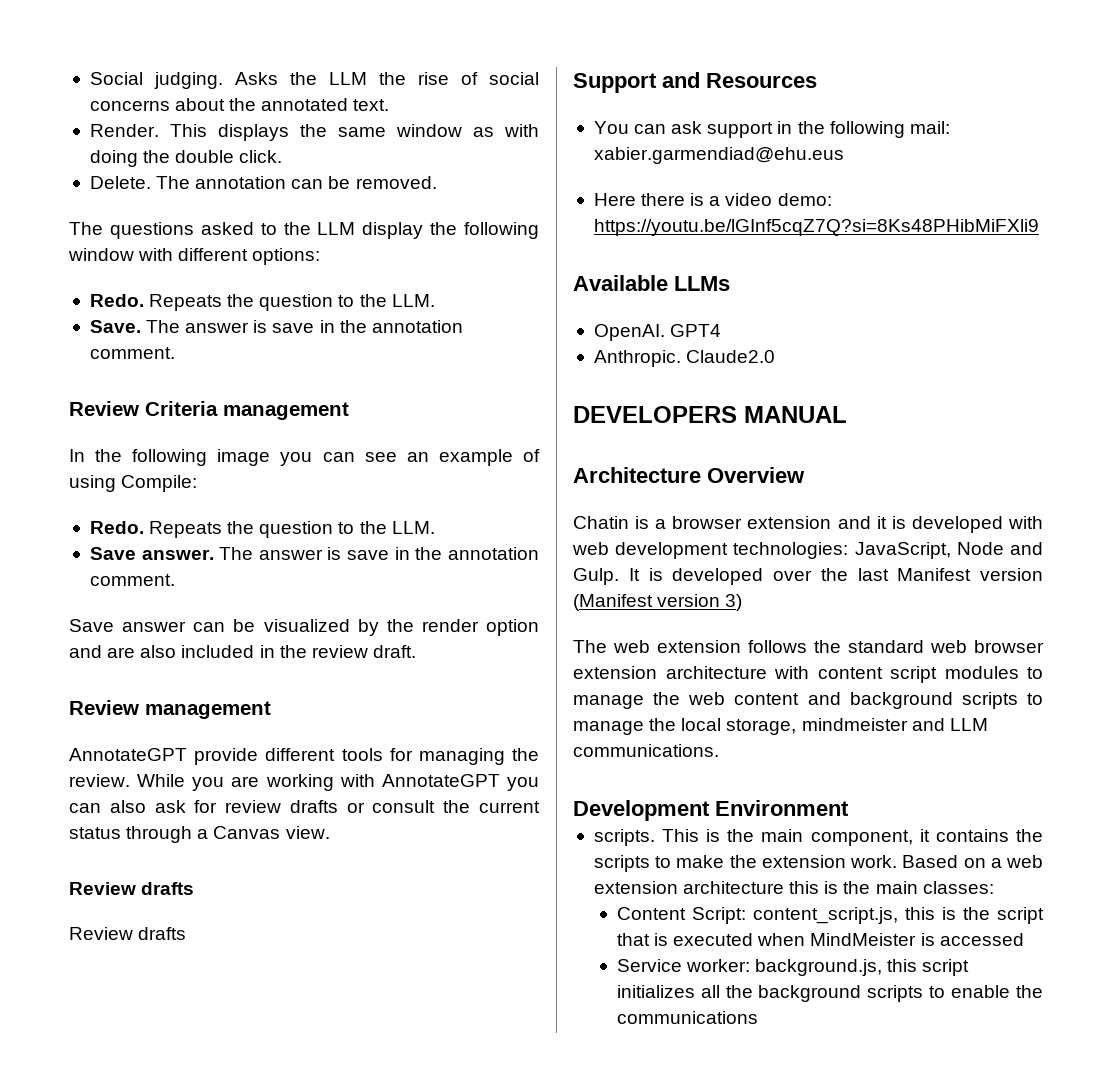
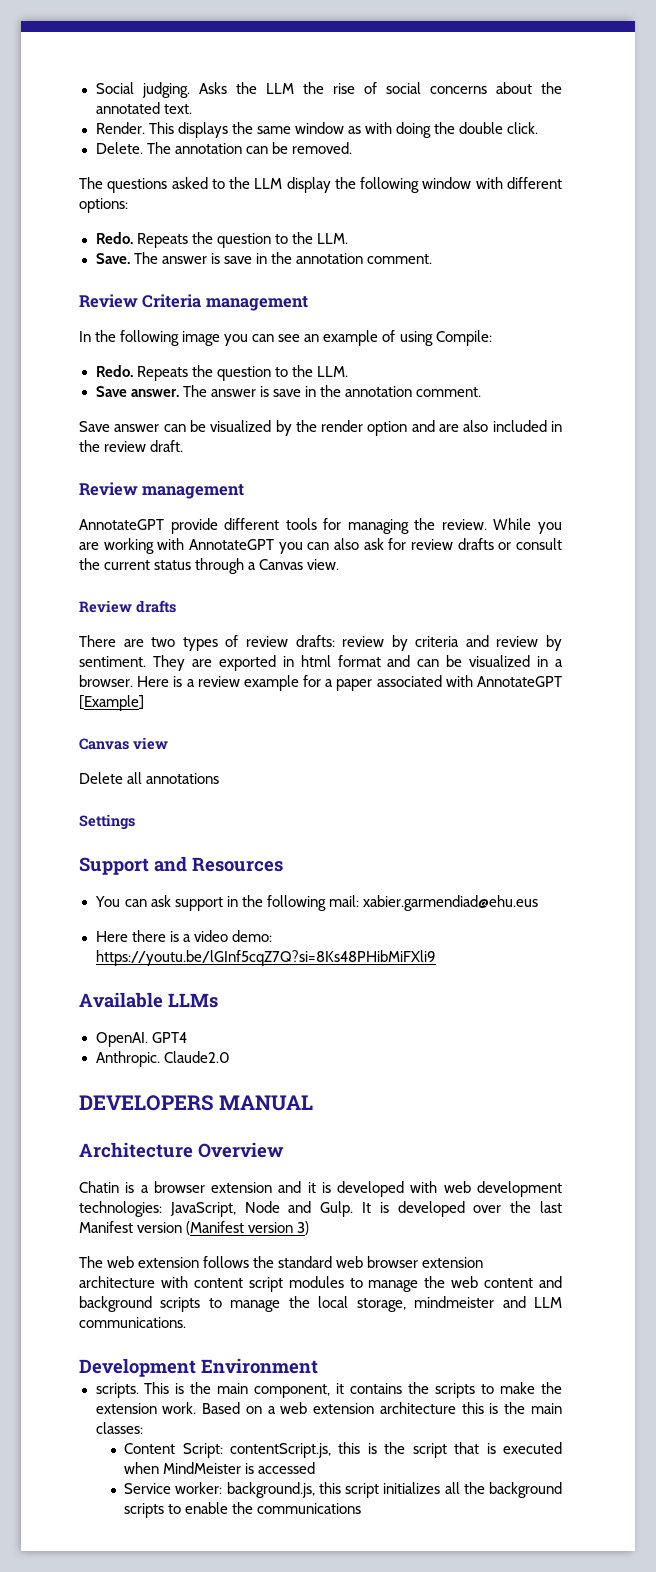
  While you are working with AnnotateGPT you can also ask for review drafts or consult the current status through a Canvas view.
  Review drafts
- Review drafts
+ There are two types of review drafts: review by criteria and review by sentiment. They are exported in html format and can be visualized in a browser. Here is a review example for a paper associated with AnnotateGPT [Example]
+ Canvas view
+ Delete all annotations
+ Settings
- Content Script: content_script.js, this is the script that is executed when MindMeister is accessed
+ Content Script: contentScript.js, this is the script that is executed when MindMeister is accessed

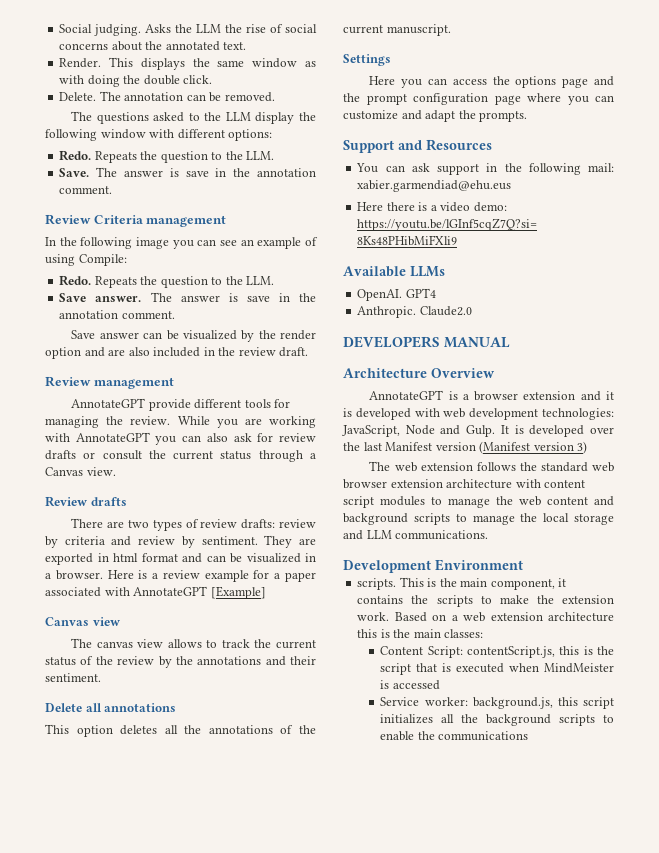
+ The canvas view allows to track the current status of the review by the annotations and their sentiment.
  Delete all annotations
+ This option deletes all the annotations of the current manuscript.
  Settings
+ Here you can access the options page and the prompt configuration page where you can customize and adapt the prompts.
- Chatin is a browser extension and it is developed with web development technologies: JavaScript, Node and Gulp.
+ AnnotateGPT is a browser extension and it is developed with web development technologies: JavaScript, Node and Gulp.
- The web extension follows the standard web browser extension architecture with content script modules to manage the web content and background scripts to manage the local storage, mindmeister and LLM communications.
+ The web extension follows the standard web browser extension architecture with content script modules to manage the web content and background scripts to manage the local storage and LLM communications.

